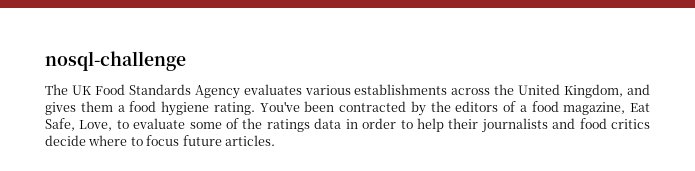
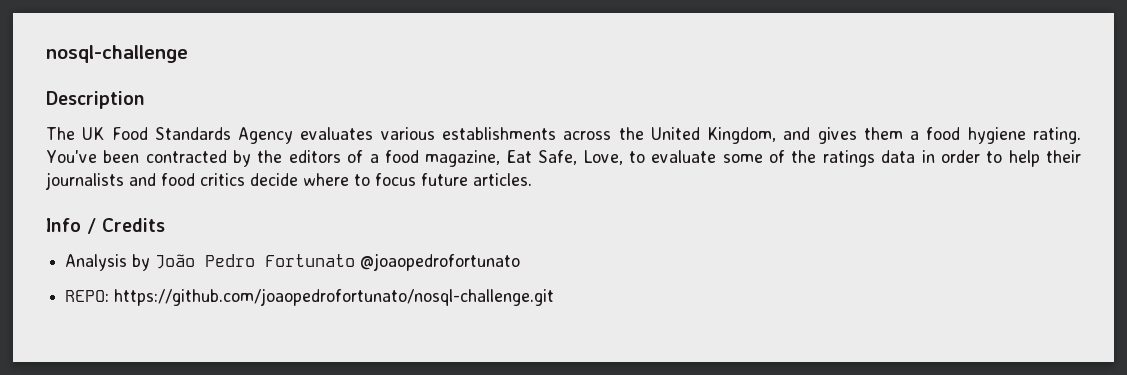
+ Description
+ Info / Credits
+ Analysis by João Pedro Fortunato @joaopedrofortunato
+ REPO: https://github.com/joaopedrofortunato/nosql-challenge.git

